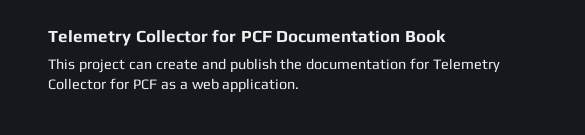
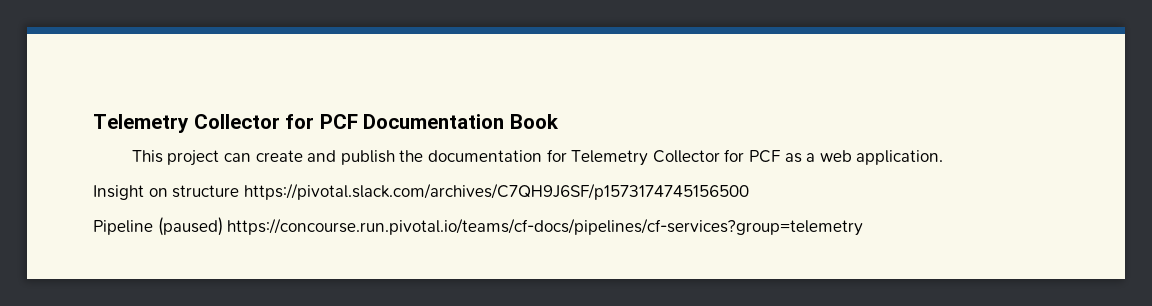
+ Insight on structure https://pivotal.slack.com/archives/C7QH9J6SF/p1573174745156500
+ Pipeline (paused) https://concourse.run.pivotal.io/teams/cf-docs/pipelines/cf-services?group=telemetry

